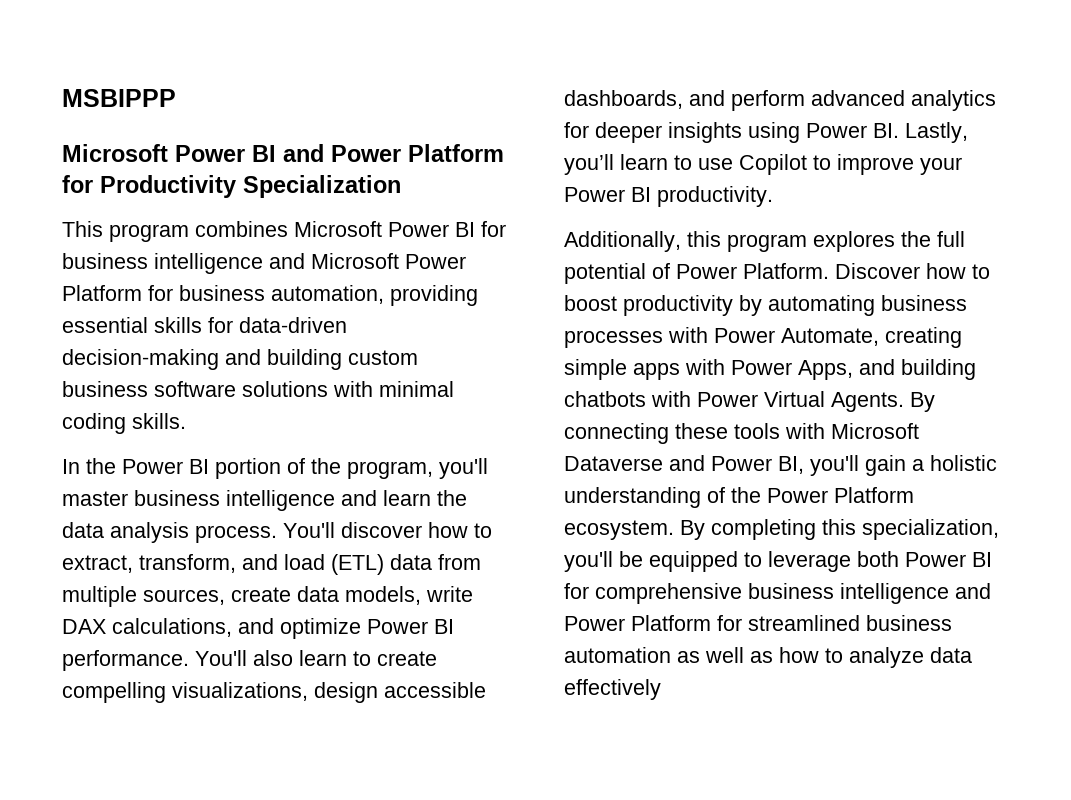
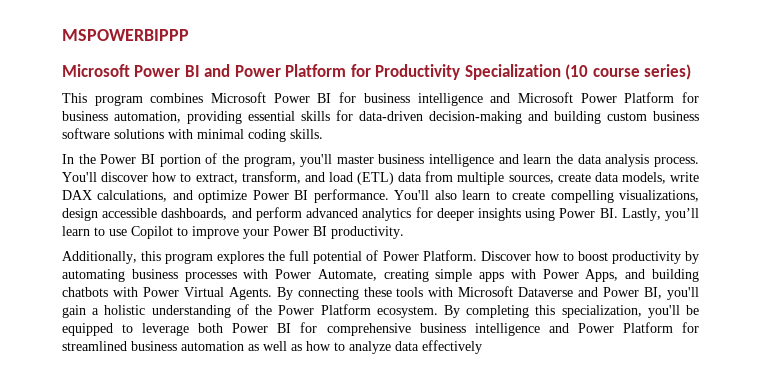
- MSBIPPP
+ MSPOWERBIPPP
- Microsoft Power BI and Power Platform for Productivity Specialization
+ Microsoft Power BI and Power Platform for Productivity Specialization (10 course series)

